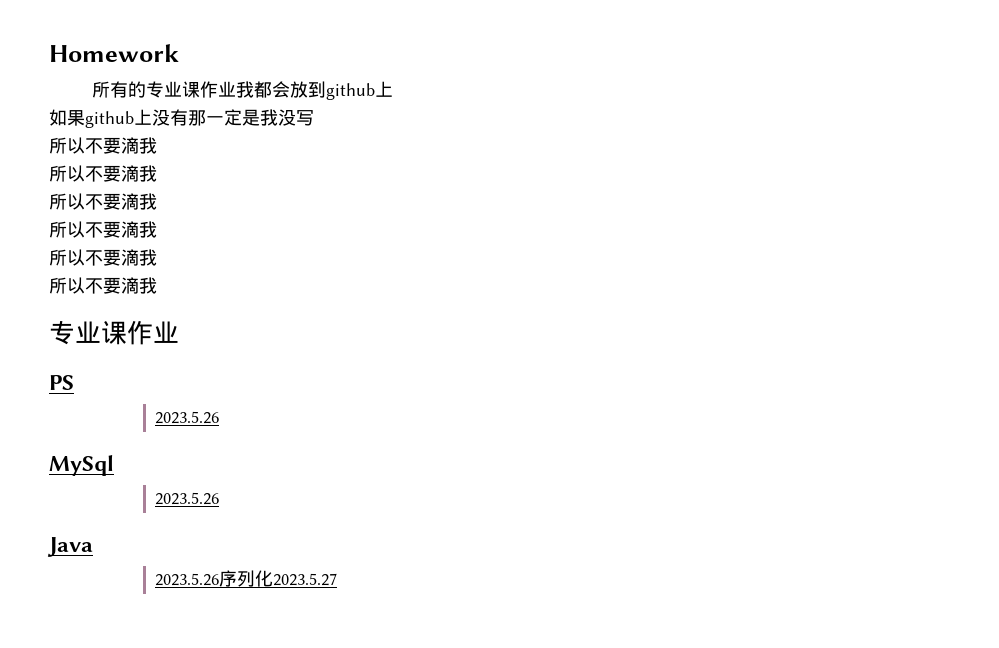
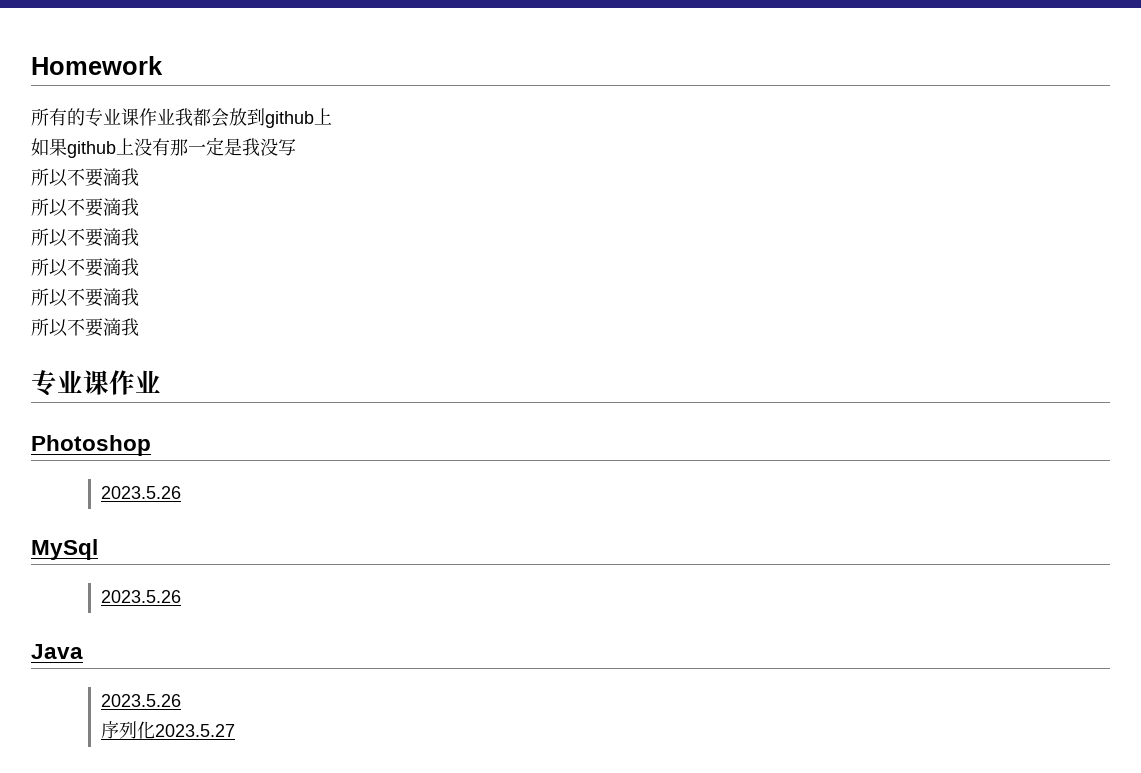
- PS
+ Photoshop
  Java
- 2023.5.26序列化2023.5.27
+ 2023.5.26
+ 序列化2023.5.27

